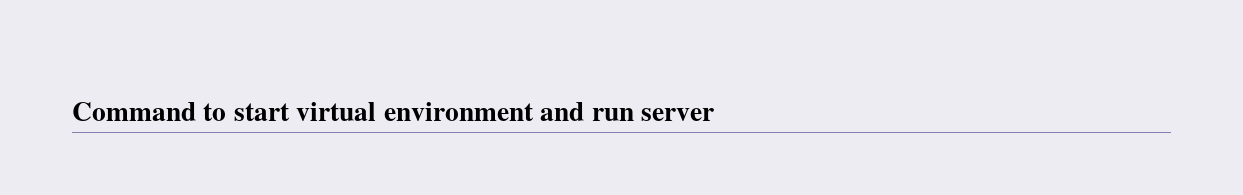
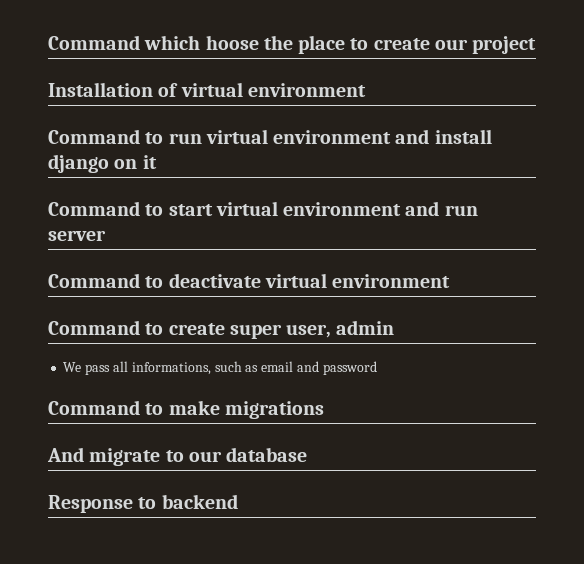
+ Command which hoose the place to create our project
+ Installation of virtual environment
+ Command to run virtual environment and install django on it
+ Command to deactivate virtual environment
+ Command to create super user, admin
+ We pass all informations, such as email and password
+ Command to make migrations
+ And migrate to our database
+ Response to backend

